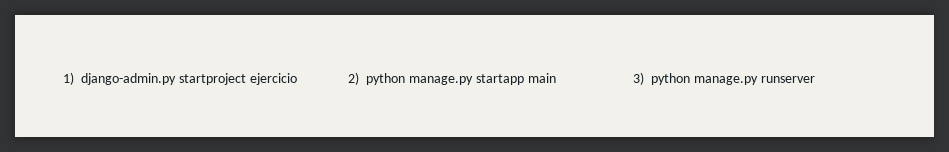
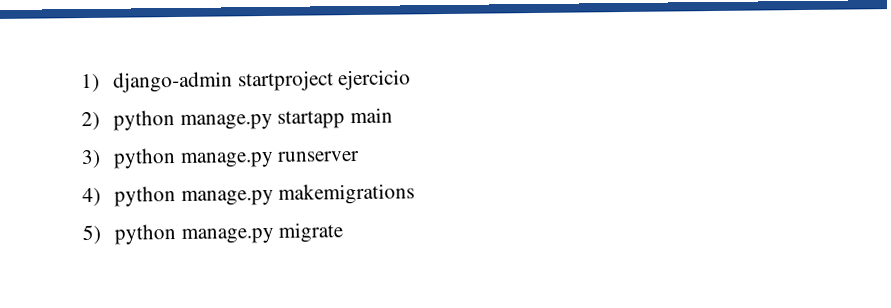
- 1) django-admin.py startproject ejercicio
+ 1) django-admin startproject ejercicio
+ 4) python manage.py makemigrations
+ 5) python manage.py migrate

